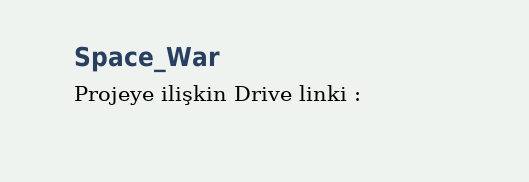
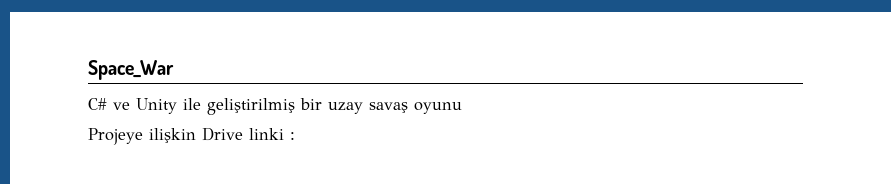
+ C# ve Unity ile geliştirilmiş bir uzay savaş oyunu

